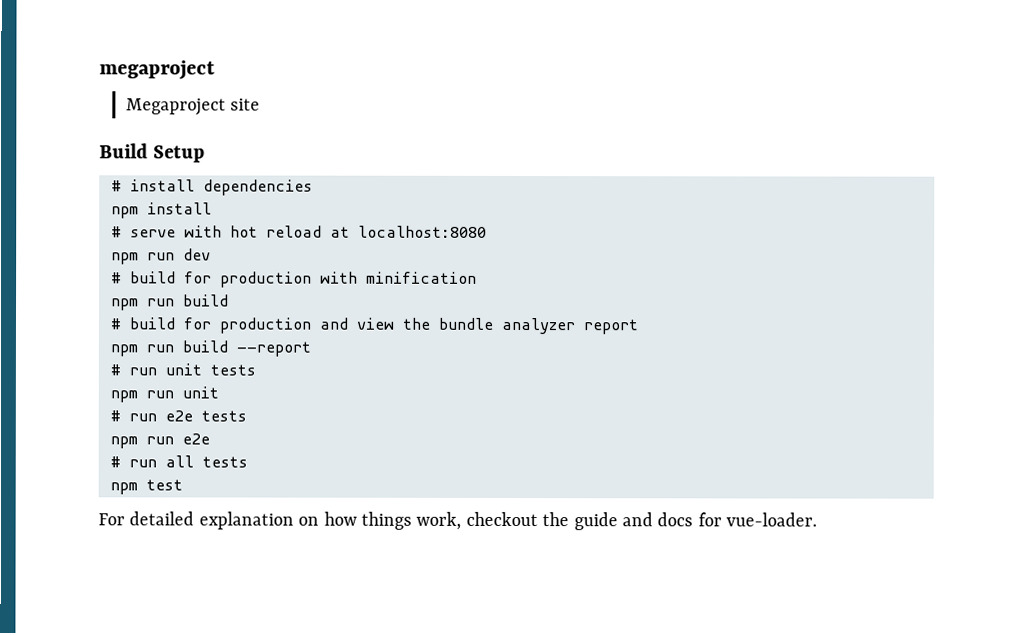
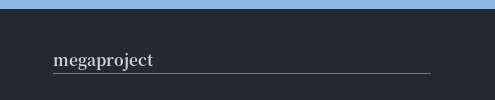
- Megaproject site
- Build Setup
- # install dependencies
- npm install
- # serve with hot reload at localhost:8080
- npm run dev
- # build for production with minification
- npm run build
- # build for production and view the bundle analyzer report
- npm run build --report
- # run unit tests
- npm run unit
- # run e2e tests
- npm run e2e
- # run all tests
- npm test
- For detailed explanation on how things work, checkout the guide and docs for vue-loader.

